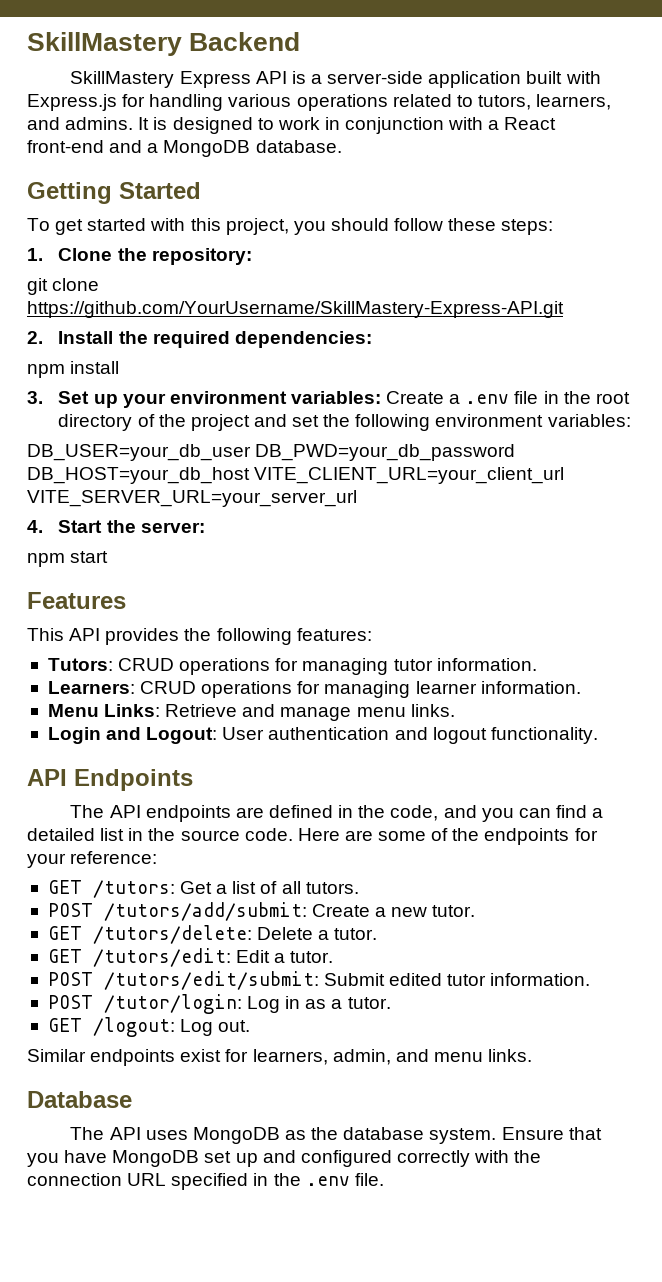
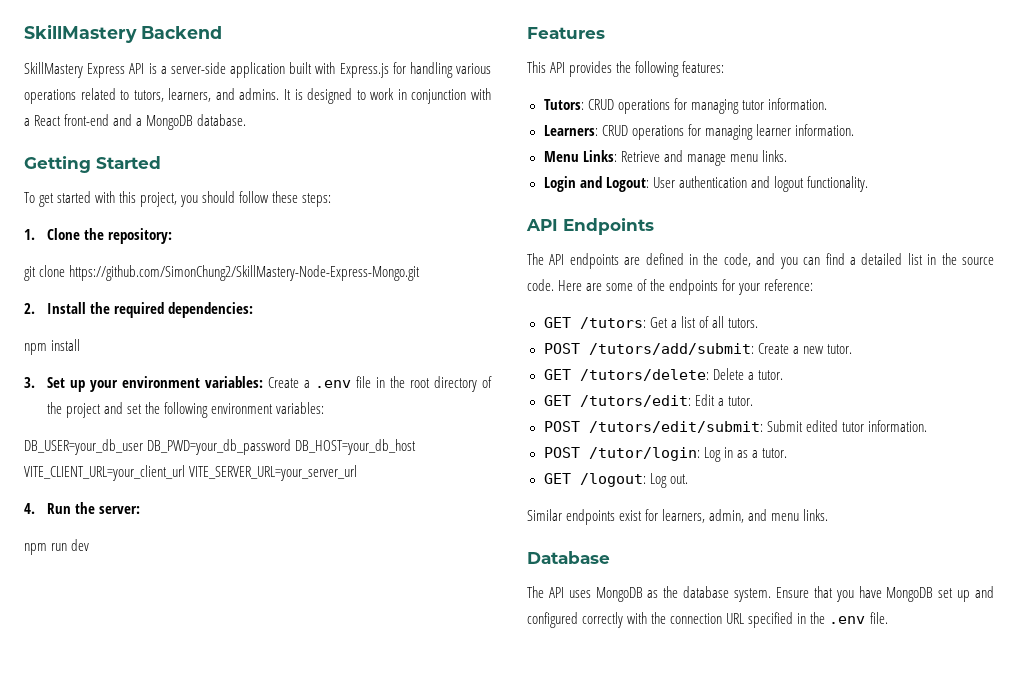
- git clone https://github.com/YourUsername/SkillMastery-Express-API.git
+ git clone https://github.com/SimonChung2/SkillMastery-Node-Express-Mongo.git
- 4. Start the server:
+ 4. Run the server:
- npm start
+ npm run dev

